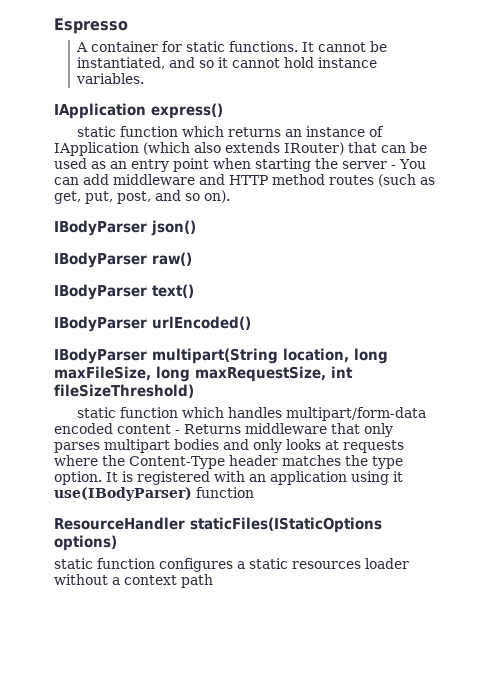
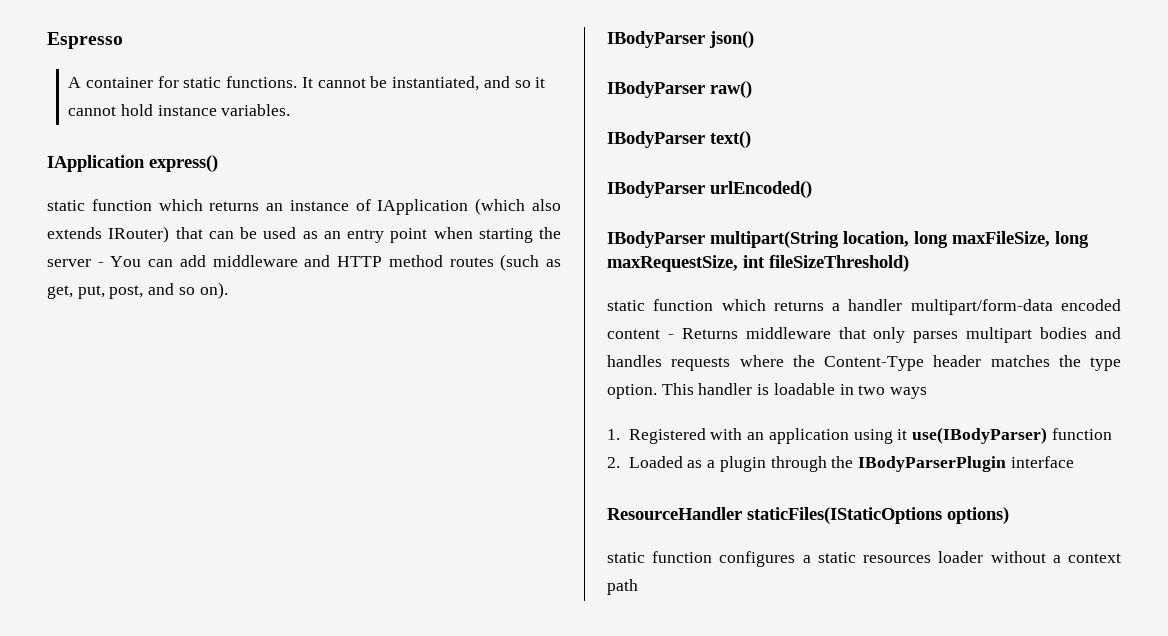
- static function which handles multipart/form-data encoded content - Returns middleware that only parses multipart bodies and only looks at requests where the Content-Type header matches the type option.
+ static function which returns a handler multipart/form-data encoded content - Returns middleware that only parses multipart bodies and handles requests where the Content-Type header matches the type option.
- It is registered with an application using it use(IBodyParser) function
+ This handler is loadable in two ways
+ 1. Registered with an application using it use(IBodyParser) function
+ 2. Loaded as a plugin through the IBodyParserPlugin interface

